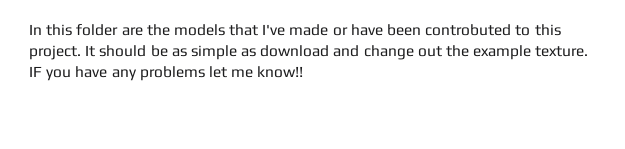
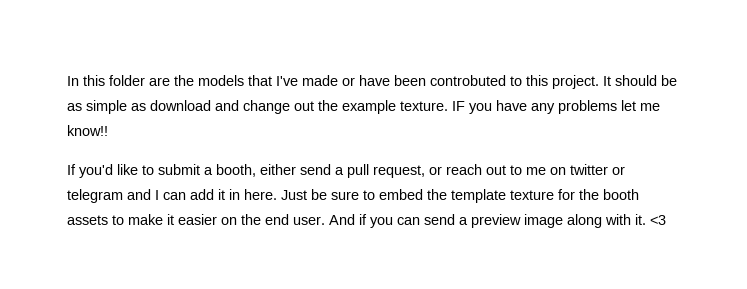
+ If you'd like to submit a booth, either send a pull request, or reach out to me on twitter or telegram and I can add it in here. Just be sure to embed the template texture for the booth assets to make it easier on the end user. And if you can send a preview image along with it. <3

